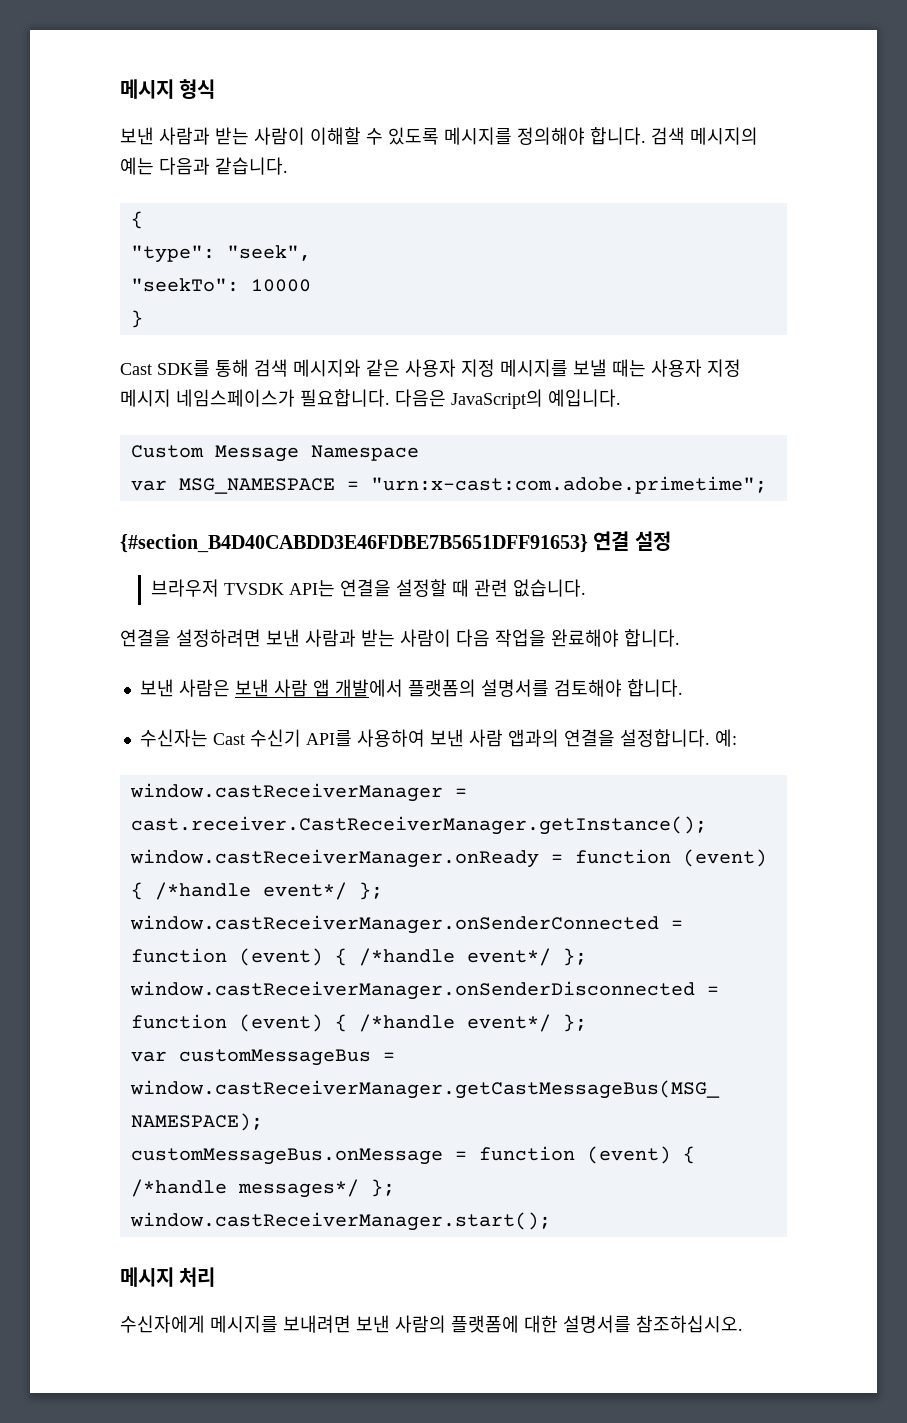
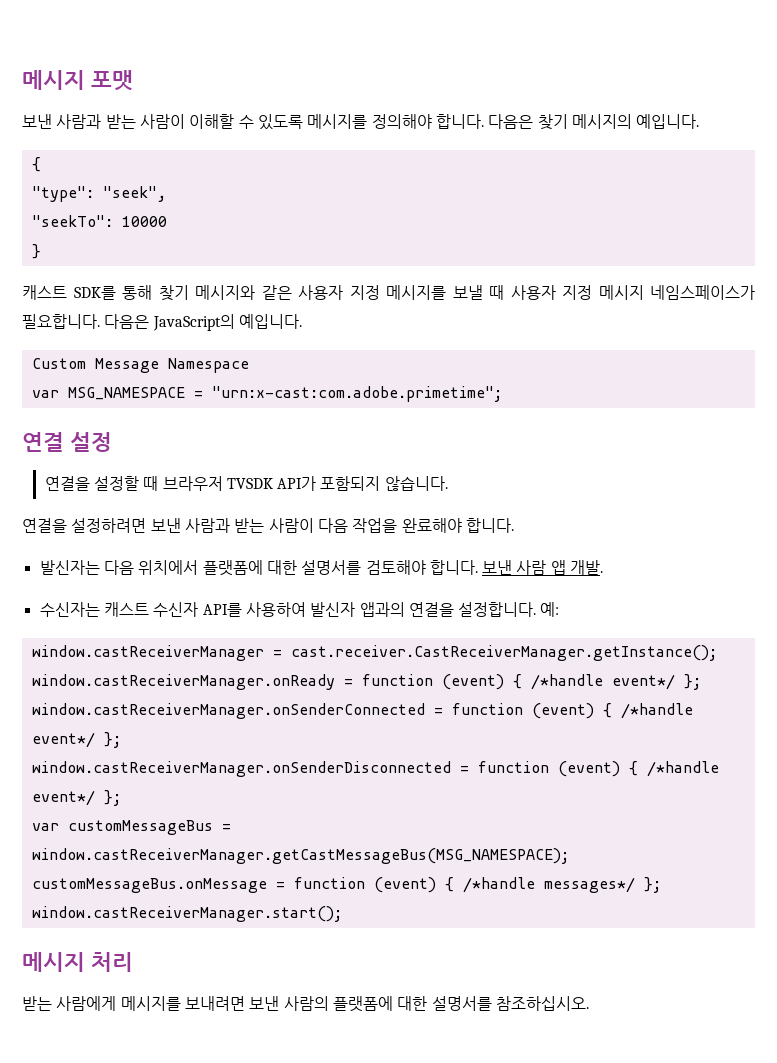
- 메시지 형식
+ 메시지 포맷
- 검색 메시지의 예는 다음과 같습니다.
+ 다음은 찾기 메시지의 예입니다.
- Cast SDK를 통해 검색 메시지와 같은 사용자 지정 메시지를 보낼 때는 사용자 지정 메시지 네임스페이스가 필요합니다.
+ 캐스트 SDK를 통해 찾기 메시지와 같은 사용자 지정 메시지를 보낼 때 사용자 지정 메시지 네임스페이스가 필요합니다.
- {#section_B4D40CABDD3E46FDBE7B5651DFF91653} 연결 설정
+ 연결 설정
- 브라우저 TVSDK API는 연결을 설정할 때 관련 없습니다.
+ 연결을 설정할 때 브라우저 TVSDK API가 포함되지 않습니다.
- 보낸 사람은 보낸 사람 앱 개발에서 플랫폼의 설명서를 검토해야 합니다.
- 수신자는 Cast 수신기 API를 사용하여 보낸 사람 앱과의 연결을 설정합니다.
+ 발신자는 다음 위치에서 플랫폼에 대한 설명서를 검토해야 합니다. 보낸 사람 앱 개발.
+ 수신자는 캐스트 수신자 API를 사용하여 발신자 앱과의 연결을 설정합니다.
- 수신자에게 메시지를 보내려면 보낸 사람의 플랫폼에 대한 설명서를 참조하십시오.
+ 받는 사람에게 메시지를 보내려면 보낸 사람의 플랫폼에 대한 설명서를 참조하십시오.

